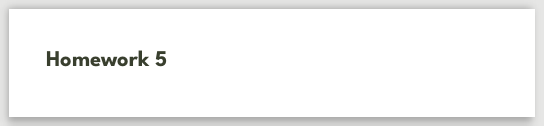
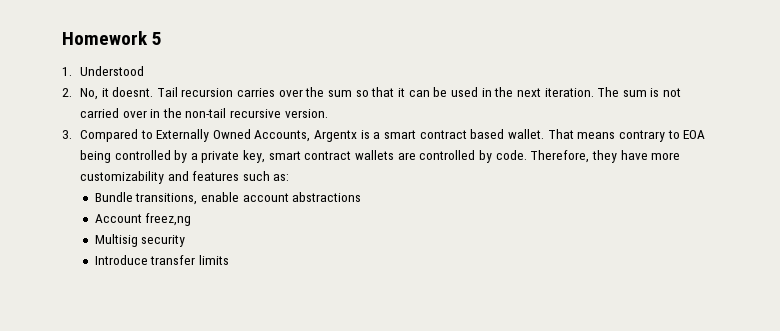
+ 1. Understood
+ 2. No, it doesnt. Tail recursion carries over the sum so that it can be used in the next iteration. The sum is not carried over in the non-tail recursive version.
+ 3. Compared to Externally Owned Accounts, Argentx is a smart contract based wallet. That means contrary to EOA being controlled by a private key, smart contract wallets are controlled by code. Therefore, they have more customizability and features such as:
+ Bundle transitions, enable account abstractions
+ Account freez,ng
+ Multisig security
+ Introduce transfer limits

